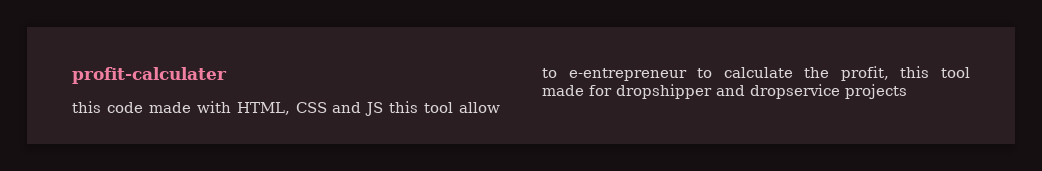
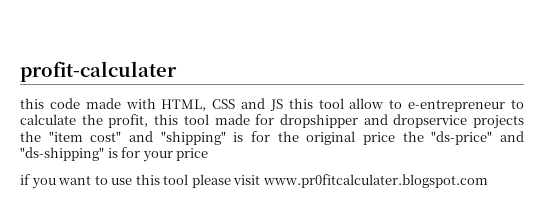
- this code made with HTML, CSS and JS this tool allow to e-entrepreneur to calculate the profit, this tool made for dropshipper and dropservice projects
+ this code made with HTML, CSS and JS this tool allow to e-entrepreneur to calculate the profit, this tool made for dropshipper and dropservice projects the "item cost" and "shipping" is for the original price the "ds-price" and "ds-shipping" is for your price
+ if you want to use this tool please visit www.pr0fitcalculater.blogspot.com

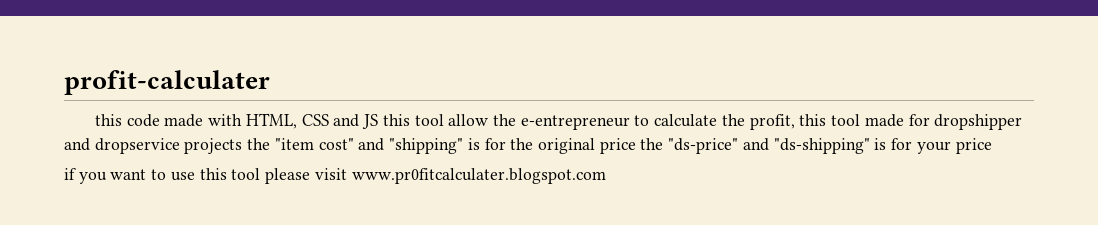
- this code made with HTML, CSS and JS this tool allow to e-entrepreneur to calculate the profit, this tool made for dropshipper and dropservice projects the "item cost" and "shipping" is for the original price the "ds-price" and "ds-shipping" is for your price
+ this code made with HTML, CSS and JS this tool allow the e-entrepreneur to calculate the profit, this tool made for dropshipper and dropservice projects the "item cost" and "shipping" is for the original price the "ds-price" and "ds-shipping" is for your price

